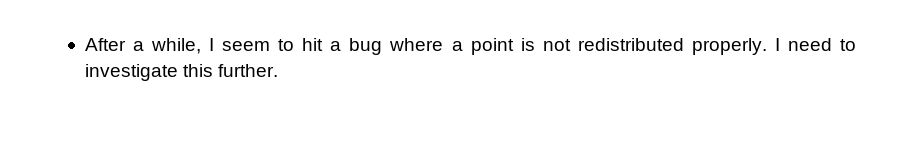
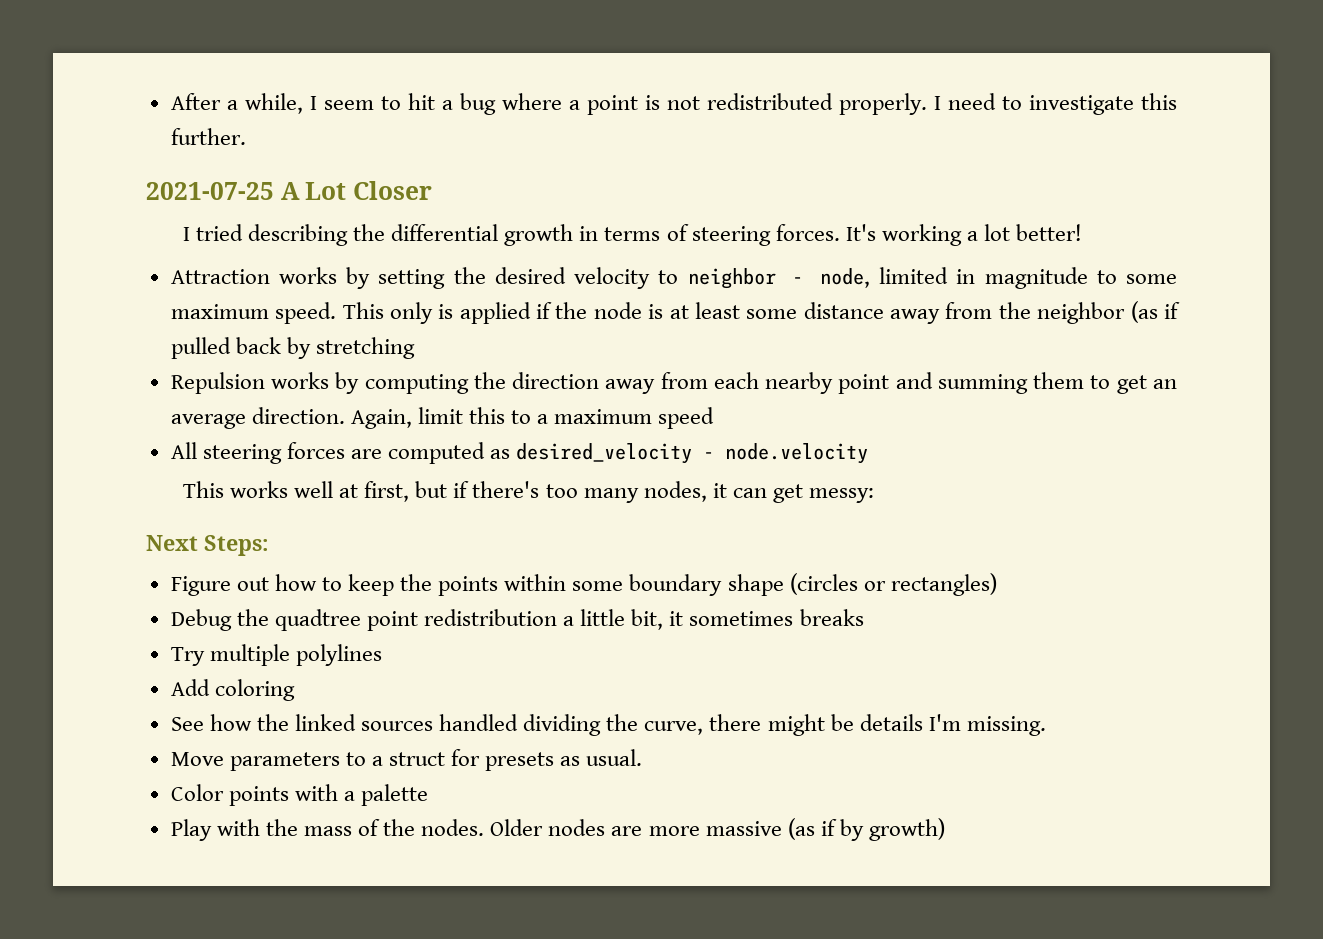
+ 2021-07-25 A Lot Closer
+ I tried describing the differential growth in terms of steering forces. It's working a lot better!
+ Attraction works by setting the desired velocity to neighbor - node, limited in magnitude to some maximum speed. This only is applied if the node is at least some distance away from the neighbor (as if pulled back by stretching
+ Repulsion works by computing the direction away from each nearby point and summing them to get an average direction. Again, limit this to a maximum speed
+ All steering forces are computed as desired_velocity - node.velocity
+ This works well at first, but if there's too many nodes, it can get messy:
+ Next Steps:
+ Figure out how to keep the points within some boundary shape (circles or rectangles)
+ Debug the quadtree point redistribution a little bit, it sometimes breaks
+ Try multiple polylines
+ Add coloring
+ See how the linked sources handled dividing the curve, there might be details I'm missing.
+ Move parameters to a struct for presets as usual.
+ Color points with a palette
+ Play with the mass of the nodes. Older nodes are more massive (as if by growth)

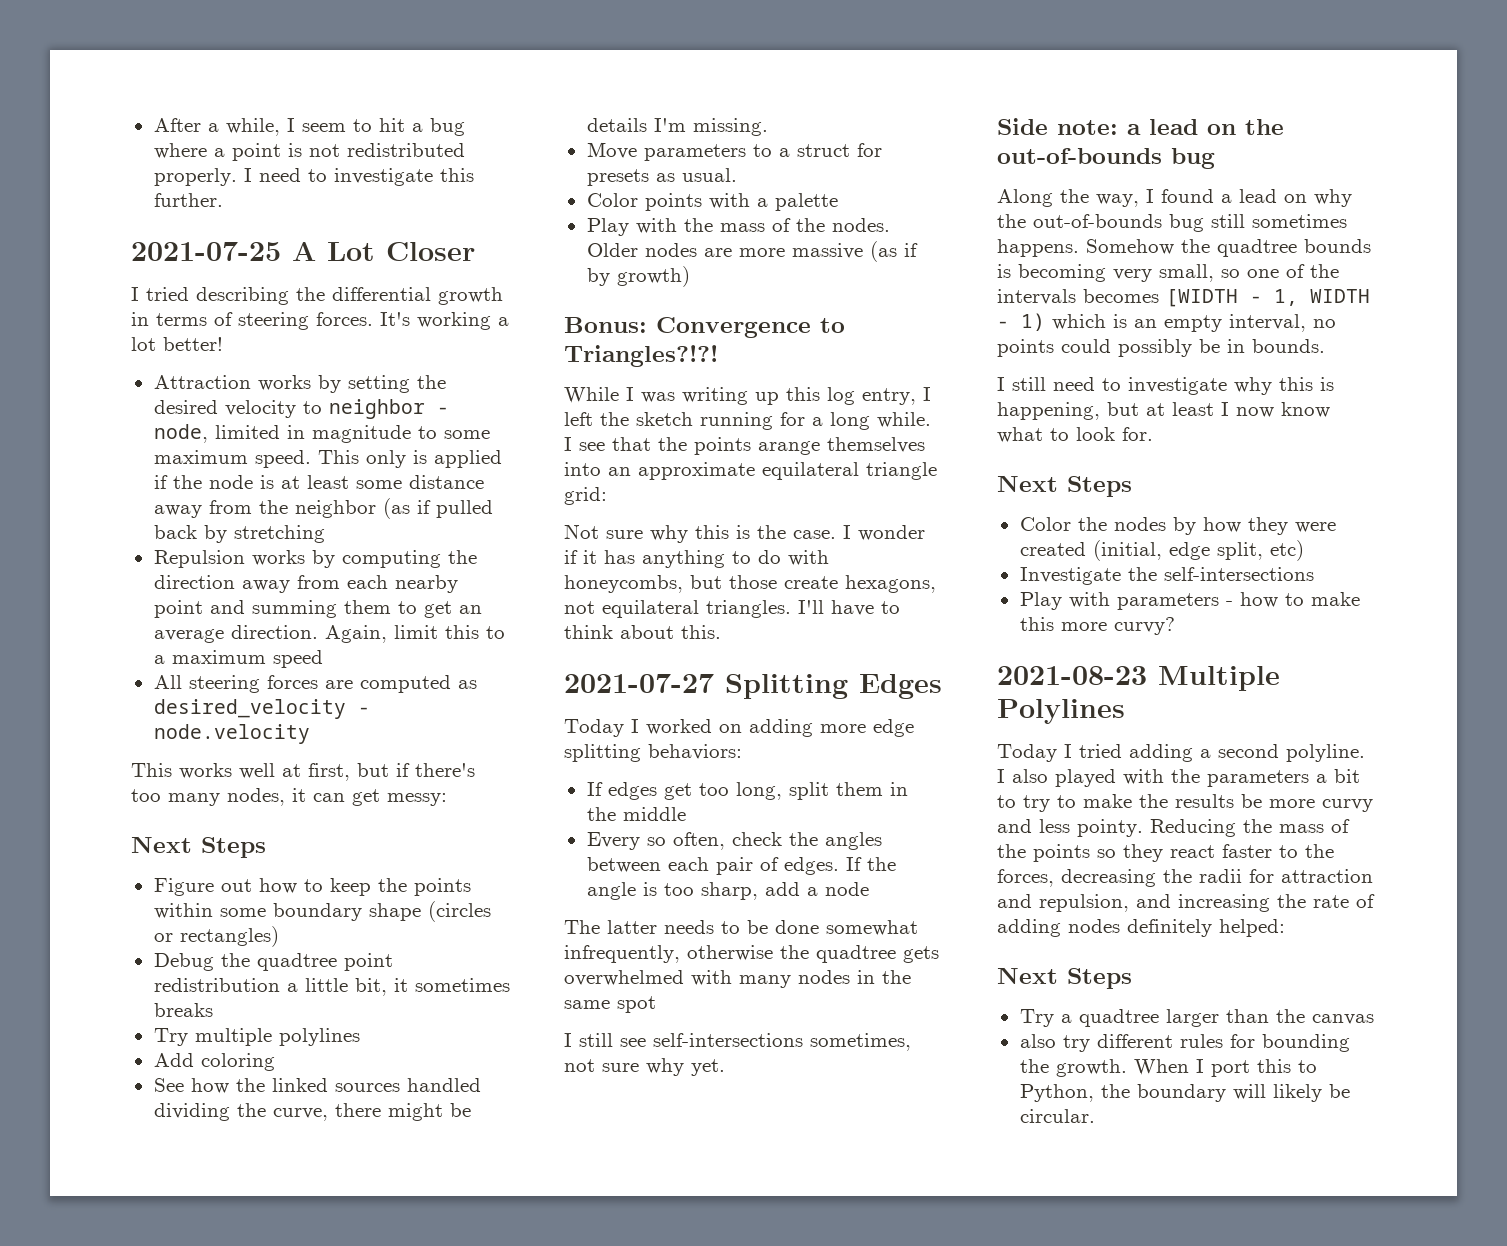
  This works well at first, but if there's too many nodes, it can get messy:
- Next Steps:
+ Next Steps
+ Bonus: Convergence to Triangles?!?!
+ While I was writing up this log entry, I left the sketch running for a long while. I see that the points arange themselves into an approximate equilateral triangle grid:
+ Not sure why this is the case. I wonder if it has anything to do with honeycombs, but those create hexagons, not equilateral triangles. I'll have to think about this.
+ 2021-07-27 Splitting Edges
+ Today I worked on adding more edge splitting behaviors:
+ If edges get too long, split them in the middle
+ Every so often, check the angles between each pair of edges. If the angle is too sharp, add a node
+ The latter needs to be done somewhat infrequently, otherwise the quadtree gets overwhelmed with many nodes in the same spot
+ I still see self-intersections sometimes, not sure why yet.
+ Side note: a lead on the out-of-bounds bug
+ Along the way, I found a lead on why the out-of-bounds bug still sometimes happens. Somehow the quadtree bounds is becoming very small, so one of the intervals becomes [WIDTH - 1, WIDTH - 1) which is an empty interval, no points could possibly be in bounds.
+ I still need to investigate why this is happening, but at least I now know what to look for.
+ Next Steps
+ Color the nodes by how they were created (initial, edge split, etc)
+ Investigate the self-intersections
+ Play with parameters - how to make this more curvy?
+ 2021-08-23 Multiple Polylines
+ Today I tried adding a second polyline. I also played with the parameters a bit to try to make the results be more curvy and less pointy. Reducing the mass of the points so they react faster to the forces, decreasing the radii for attraction and repulsion, and increasing the rate of adding nodes definitely helped:
+ Next Steps
+ Try a quadtree larger than the canvas
+ also try different rules for bounding the growth. When I port this to Python, the boundary will likely be circular.

